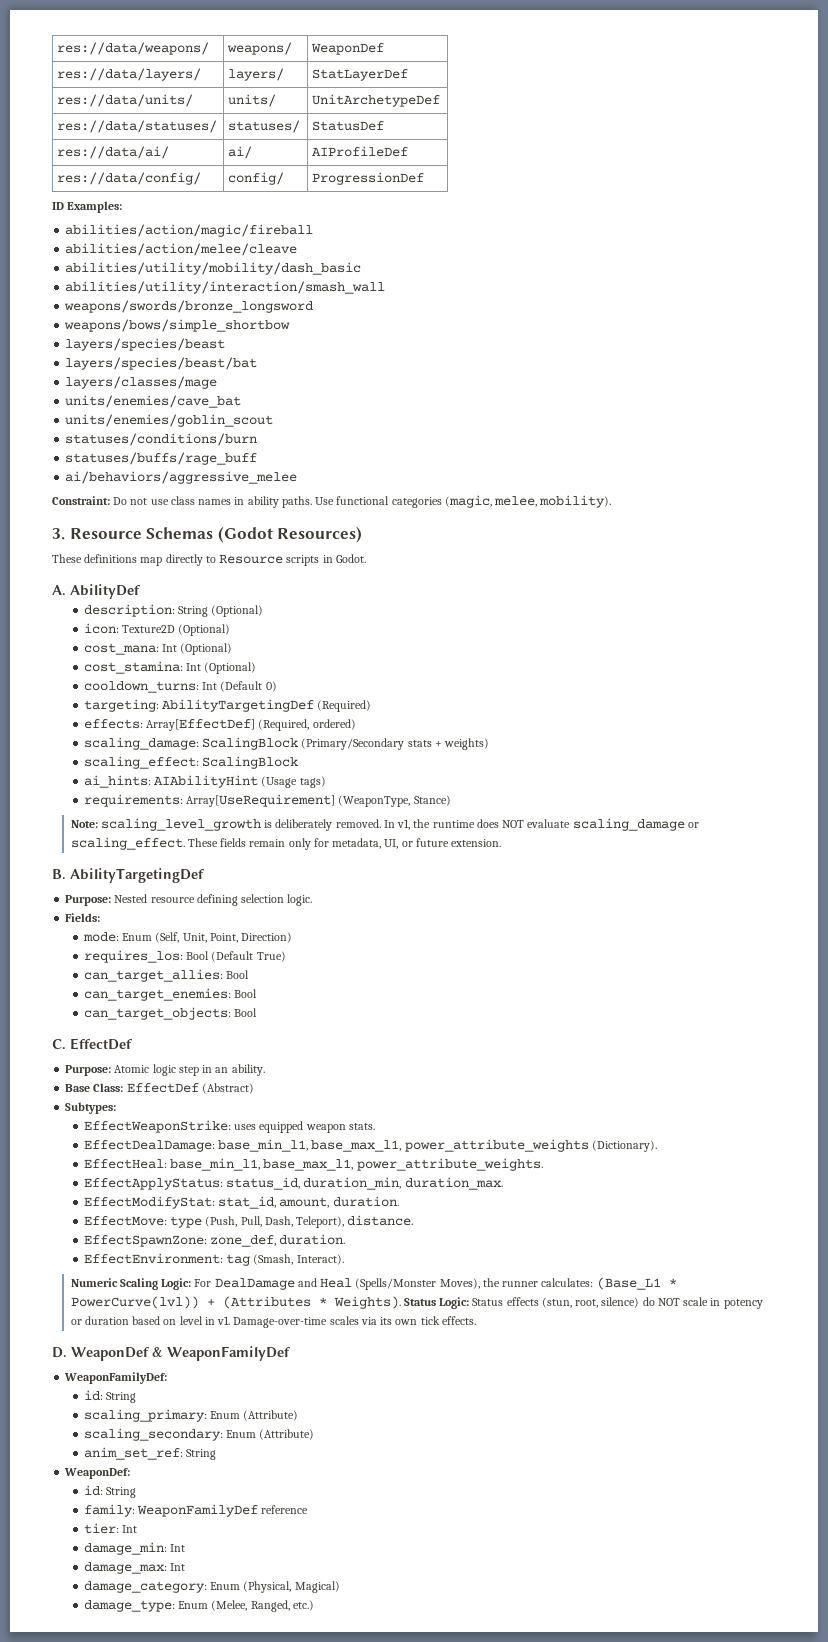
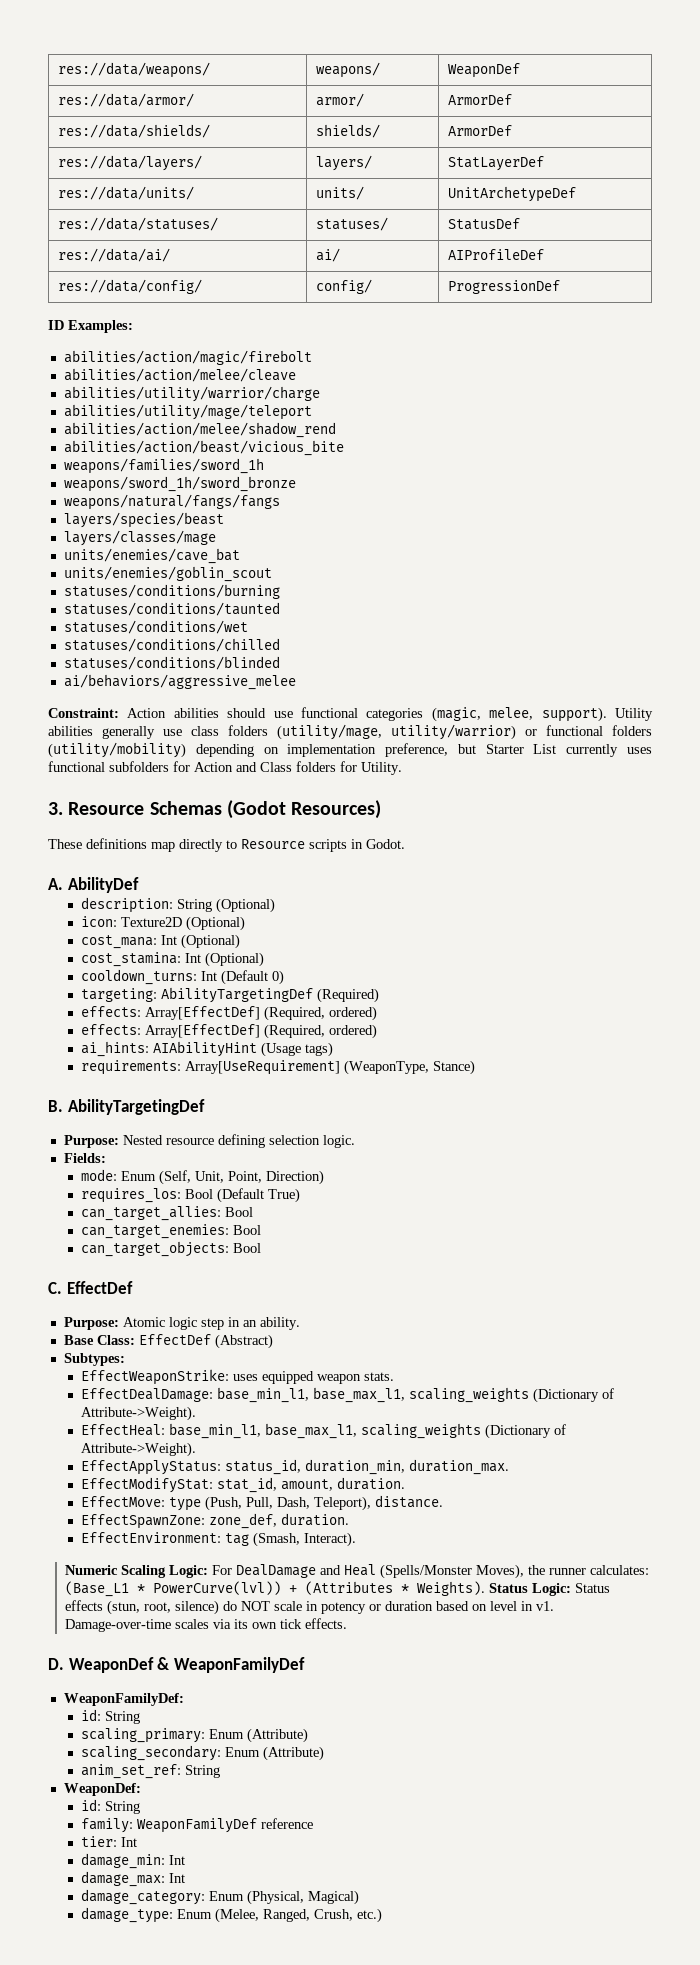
+ res://data/armor/ | armor/ | ArmorDef
+ res://data/shields/ | shields/ | ArmorDef
- abilities/action/magic/fireball
+ abilities/action/magic/firebolt
- abilities/utility/mobility/dash_basic
- abilities/utility/interaction/smash_wall
- weapons/swords/bronze_longsword
- weapons/bows/simple_shortbow
+ abilities/utility/warrior/charge
+ abilities/utility/mage/teleport
+ abilities/action/melee/shadow_rend
+ abilities/action/beast/vicious_bite
+ weapons/families/sword_1h
+ weapons/sword_1h/sword_bronze
+ weapons/natural/fangs/fangs
- layers/species/beast/bat
- statuses/conditions/burn
- statuses/buffs/rage_buff
+ statuses/conditions/burning
+ statuses/conditions/taunted
+ statuses/conditions/wet
+ statuses/conditions/chilled
+ statuses/conditions/blinded
  ai/behaviors/aggressive_melee
- Constraint: Do not use class names in ability paths. Use functional categories (magic, melee, mobility).
+ Constraint: Action abilities should use functional categories (magic, melee, support). Utility abilities generally use class folders (utility/mage, utility/warrior) or functional folders (utility/mobility) depending on implementation preference, but Starter List currently uses functional subfolders for Action and Class folders for Utility.
  targeting: AbilityTargetingDef (Required)
  effects: Array[EffectDef] (Required, ordered)
- scaling_damage: ScalingBlock (Primary/Secondary stats + weights)
- scaling_effect: ScalingBlock
+ effects: Array[EffectDef] (Required, ordered)
- Note: scaling_level_growth is deliberately removed. In v1, the runtime does NOT evaluate scaling_damage or scaling_effect. These fields remain only for metadata, UI, or future extension.
- EffectDealDamage: base_min_l1, base_max_l1, power_attribute_weights (Dictionary).
+ EffectDealDamage: base_min_l1, base_max_l1, scaling_weights (Dictionary of Attribute->Weight).
- EffectHeal: base_min_l1, base_max_l1, power_attribute_weights.
+ EffectHeal: base_min_l1, base_max_l1, scaling_weights (Dictionary of Attribute->Weight).
- damage_type: Enum (Melee, Ranged, etc.)
+ damage_type: Enum (Melee, Ranged, Crush, etc.)

